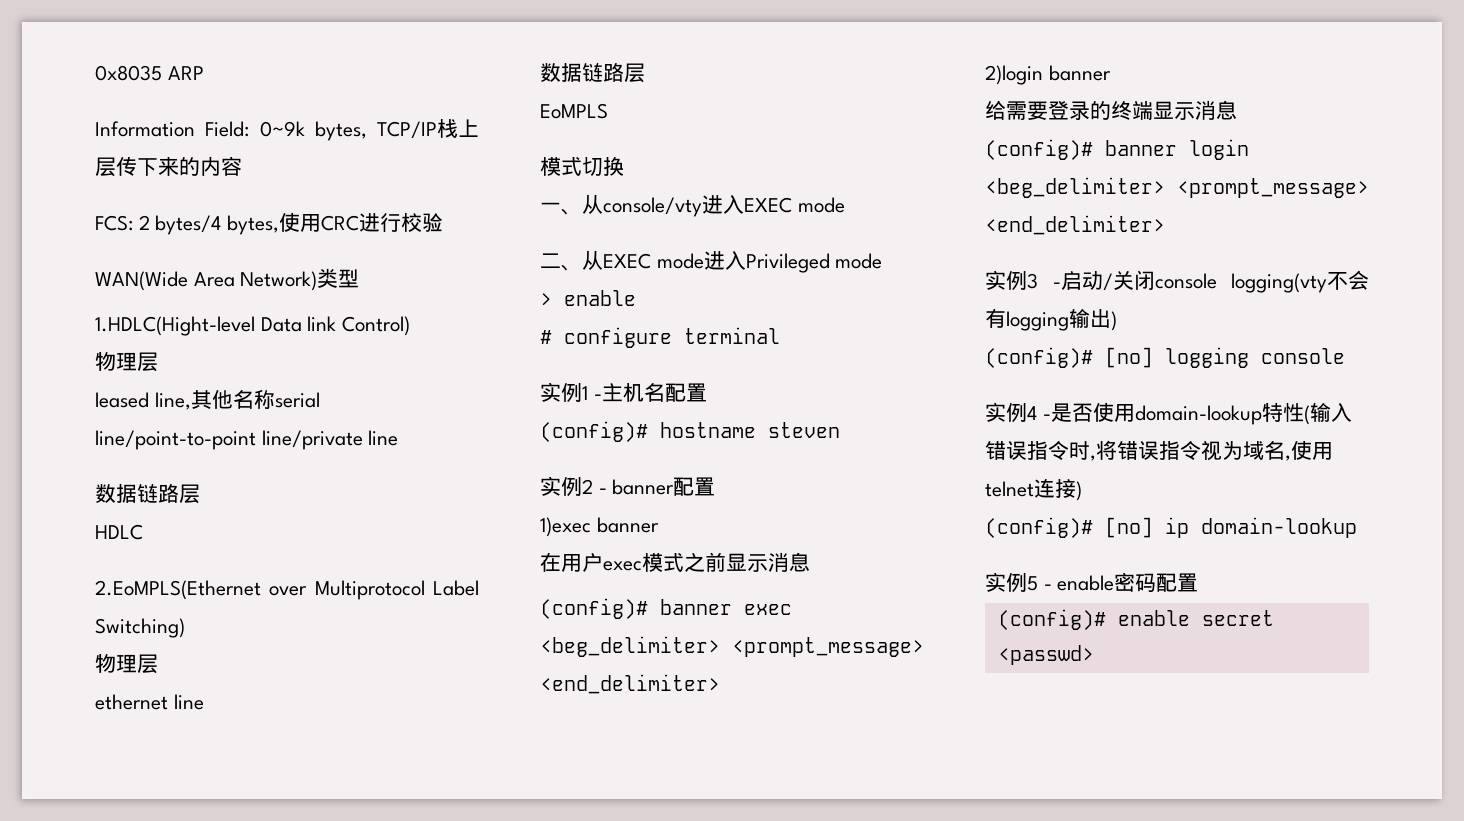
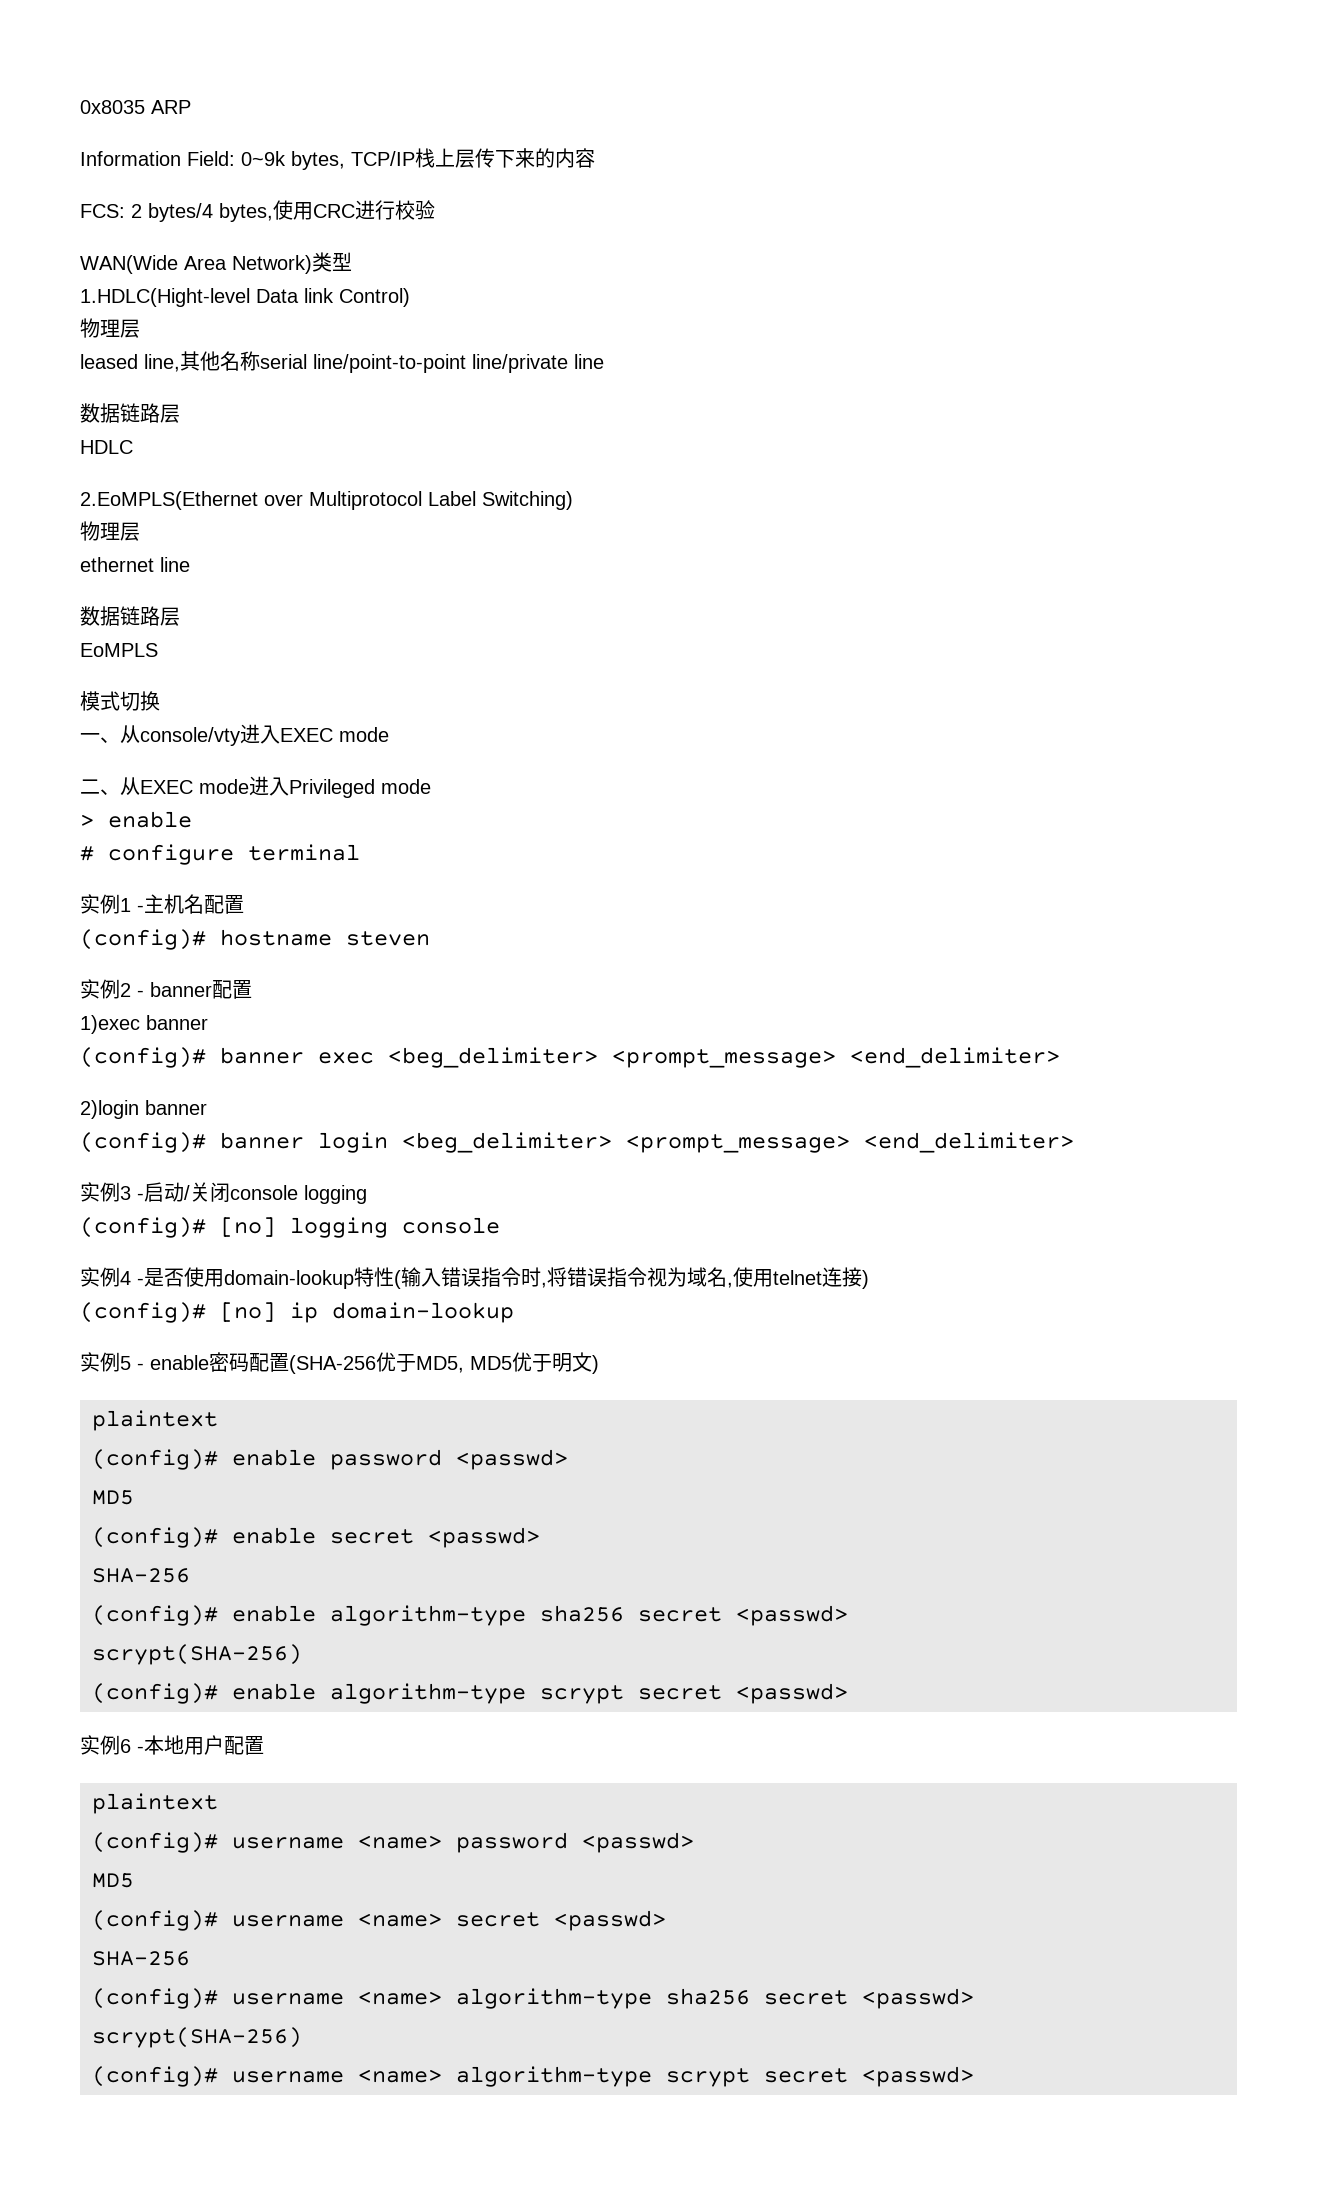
- 在用户exec模式之前显示消息
- 给需要登录的终端显示消息
- 实例3 -启动/关闭console logging(vty不会有logging输出)
+ 实例3 -启动/关闭console logging
- 实例5 - enable密码配置
+ 实例5 - enable密码配置(SHA-256优于MD5, MD5优于明文)
+ plaintext
+ (config)# enable password <passwd>
+ MD5
  (config)# enable secret <passwd>
+ SHA-256
+ (config)# enable algorithm-type sha256 secret <passwd>
+ scrypt(SHA-256)
+ (config)# enable algorithm-type scrypt secret <passwd>
+ 实例6 -本地用户配置
+ plaintext
+ (config)# username <name> password <passwd>
+ MD5
+ (config)# username <name> secret <passwd>
+ SHA-256
+ (config)# username <name> algorithm-type sha256 secret <passwd>
+ scrypt(SHA-256)
+ (config)# username <name> algorithm-type scrypt secret <passwd>

